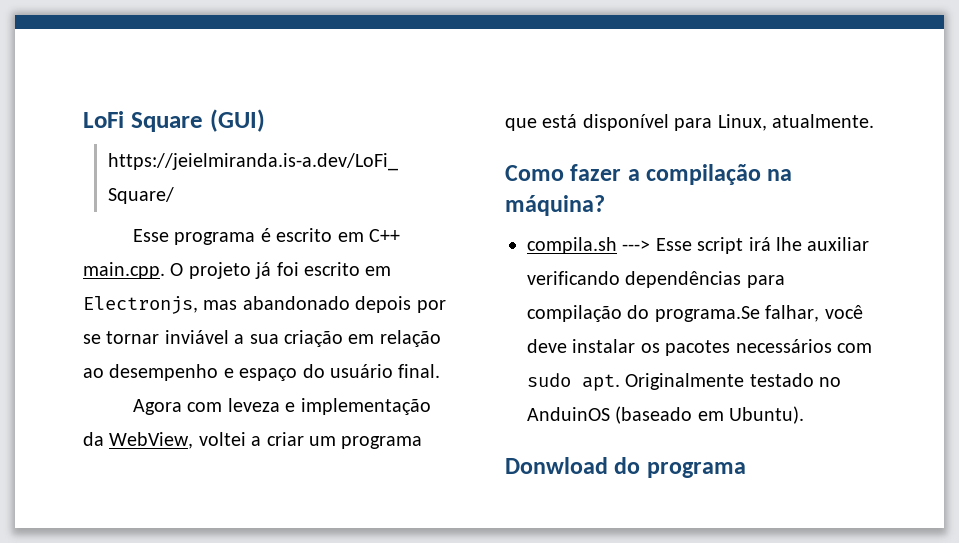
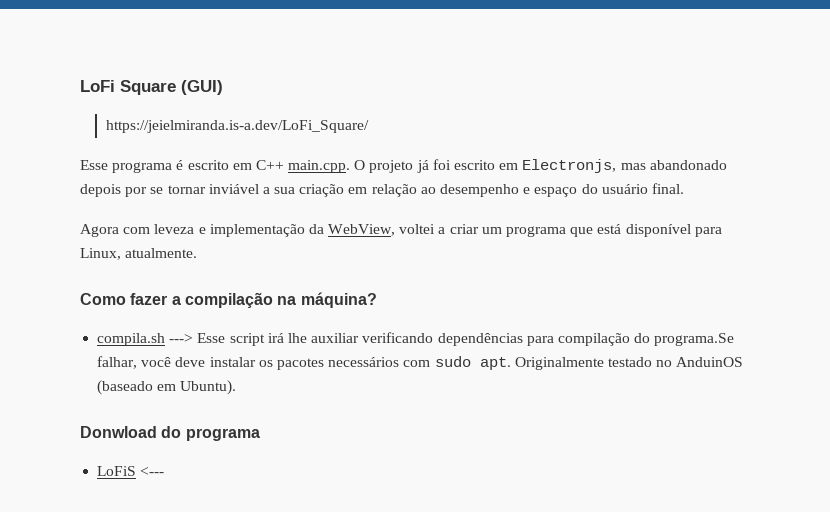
+ LoFiS <---

